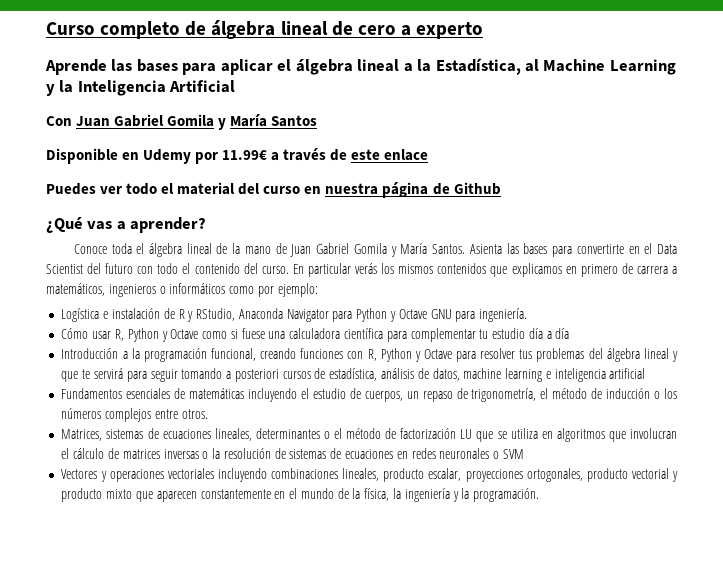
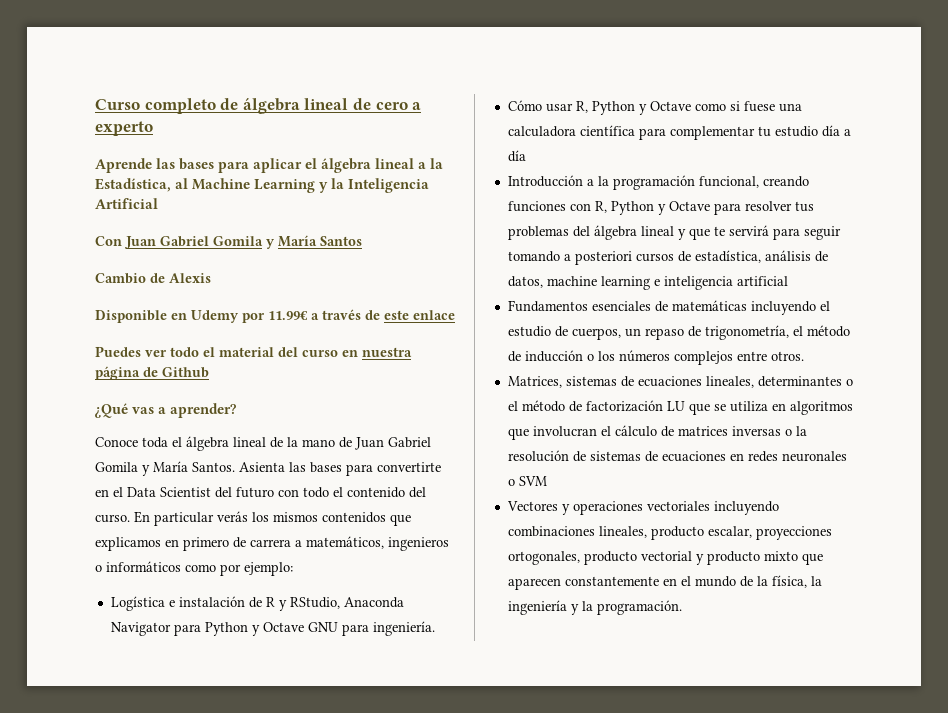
+ Cambio de Alexis

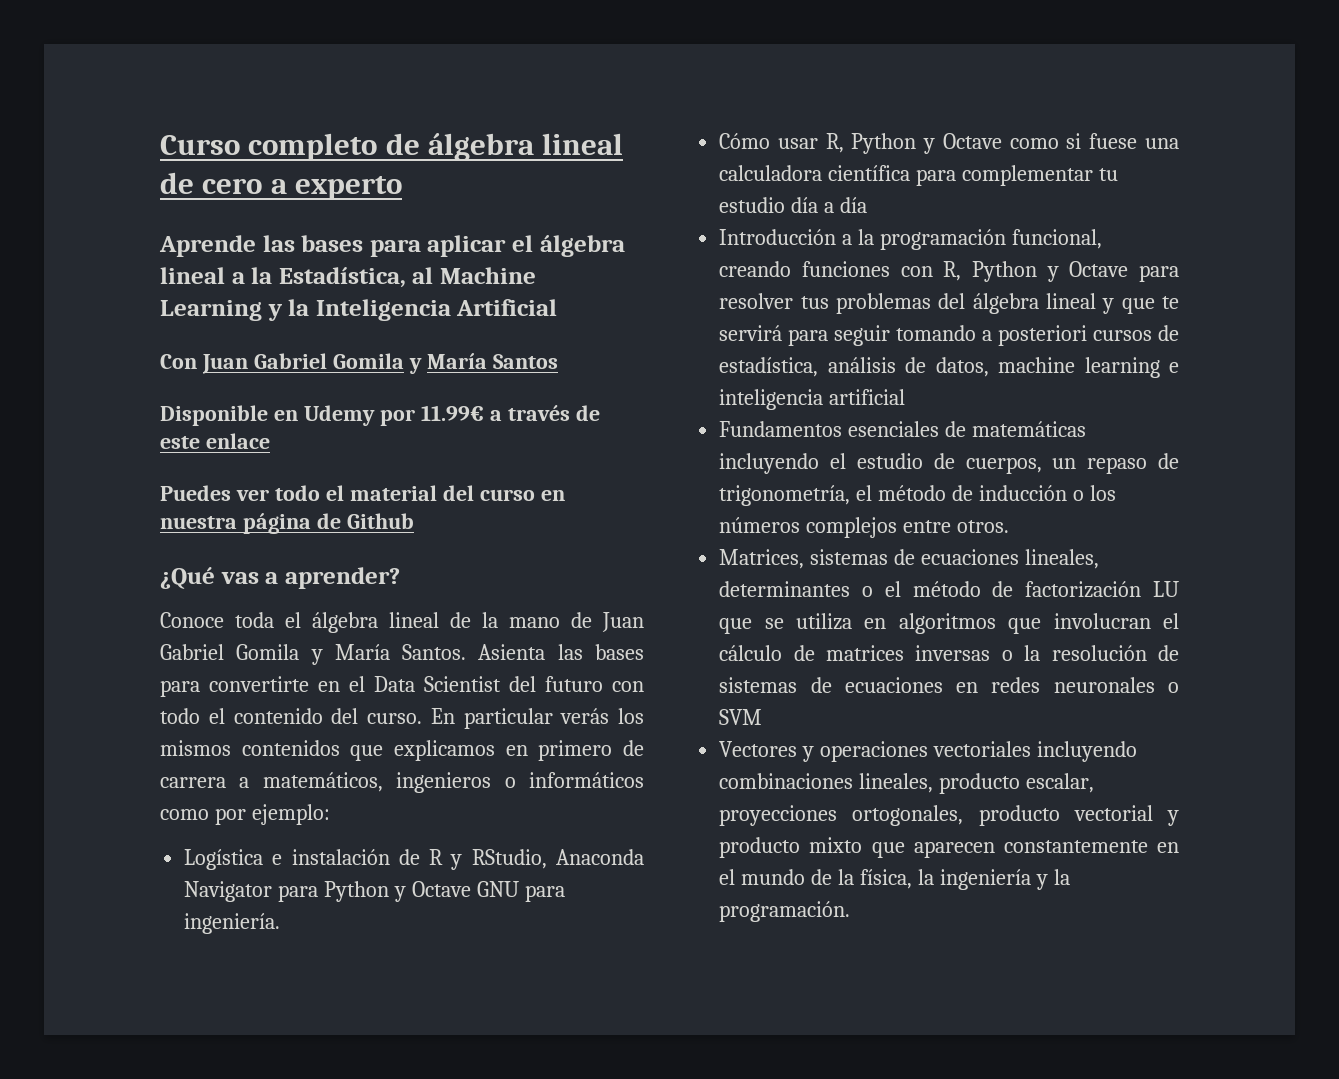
- Cambio de Alexis

